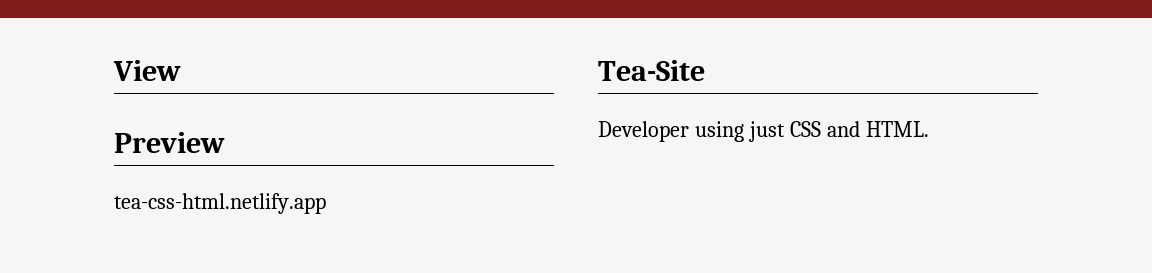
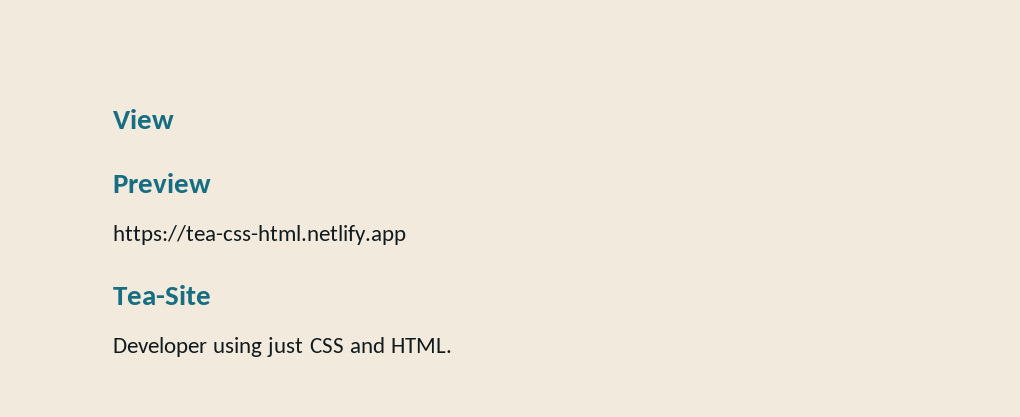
- tea-css-html.netlify.app
+ https://tea-css-html.netlify.app

